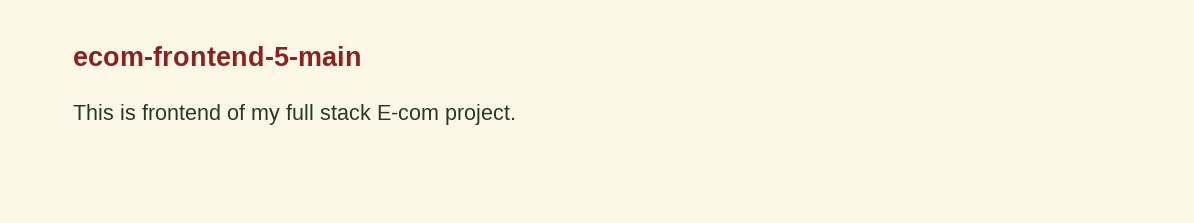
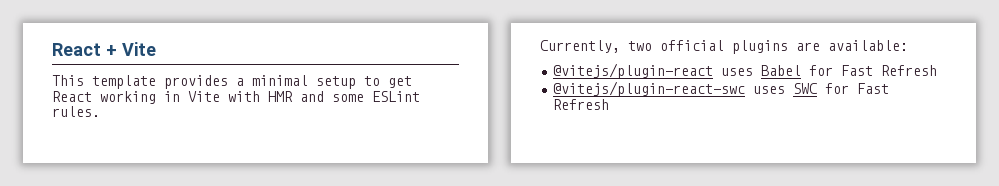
- ecom-frontend-5-main
- This is frontend of my full stack E-com project.
+ React + Vite
+ This template provides a minimal setup to get React working in Vite with HMR and some ESLint rules.
+ Currently, two official plugins are available:
+ @vitejs/plugin-react uses Babel for Fast Refresh
+ @vitejs/plugin-react-swc uses SWC for Fast Refresh

